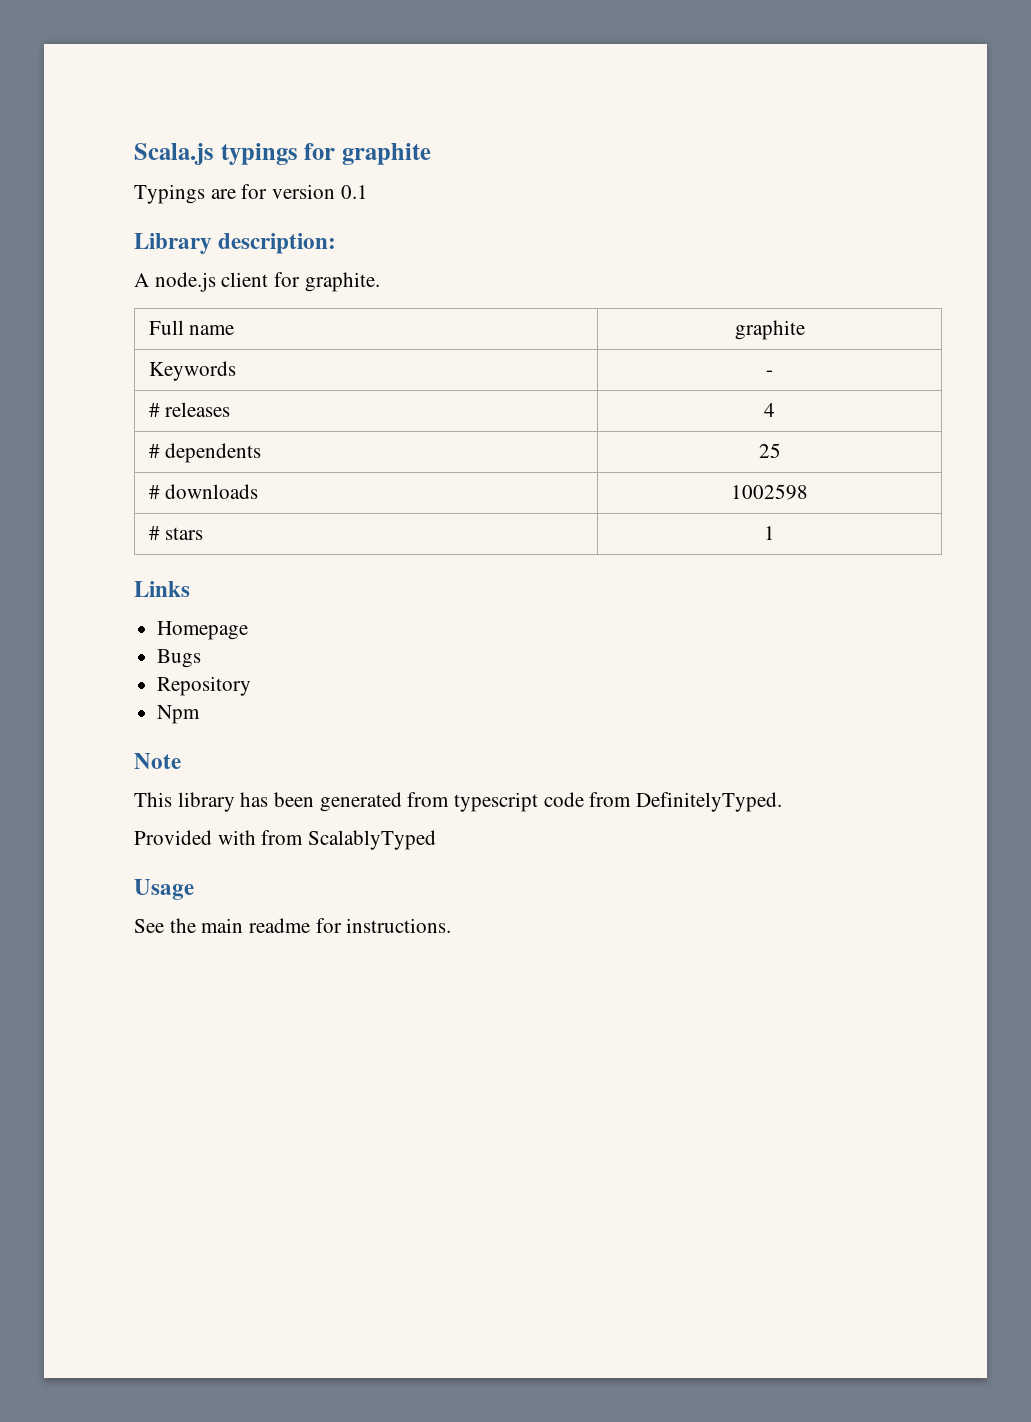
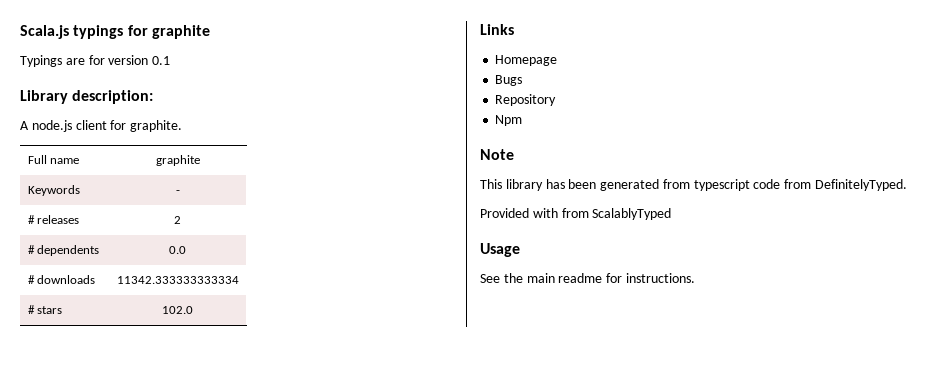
- # releases | 4
+ # releases | 2
- # dependents | 25
+ # dependents | 0.0
- # downloads | 1002598
+ # downloads | 11342.333333333334
- # stars | 1
+ # stars | 102.0

